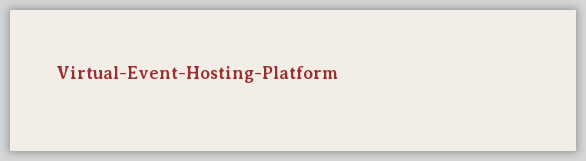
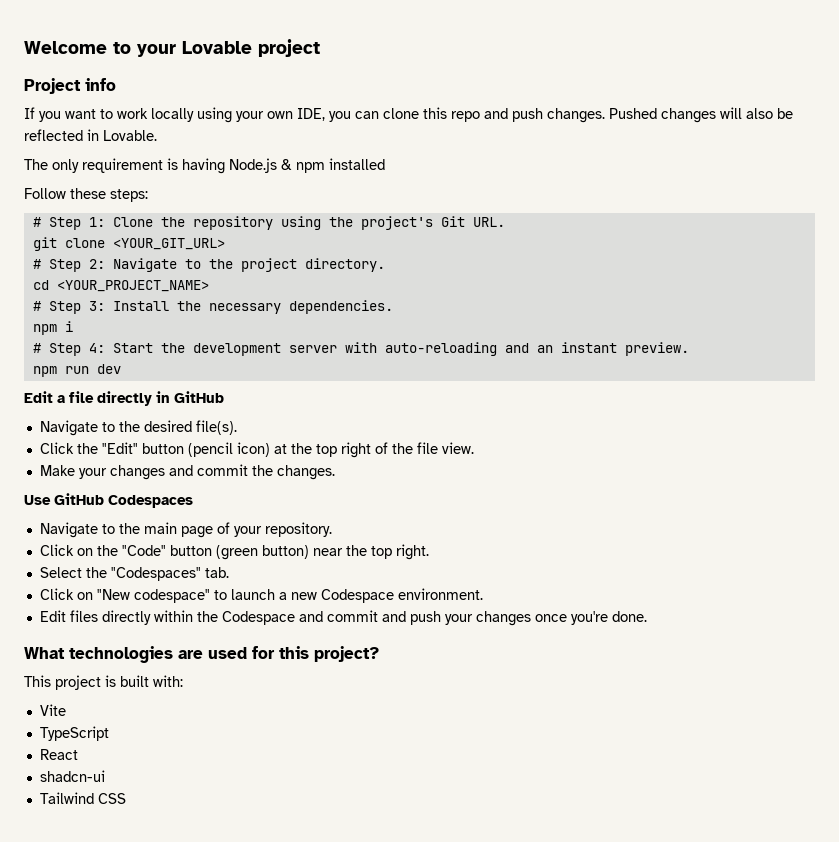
- Virtual-Event-Hosting-Platform
+ Welcome to your Lovable project
+ Project info
+ If you want to work locally using your own IDE, you can clone this repo and push changes. Pushed changes will also be reflected in Lovable.
+ The only requirement is having Node.js & npm installed
+ Follow these steps:
+ # Step 1: Clone the repository using the project's Git URL.
+ git clone <YOUR_GIT_URL>
+ # Step 2: Navigate to the project directory.
+ cd <YOUR_PROJECT_NAME>
+ # Step 3: Install the necessary dependencies.
+ npm i
+ # Step 4: Start the development server with auto-reloading and an instant preview.
+ npm run dev
+ Edit a file directly in GitHub
+ Navigate to the desired file(s).
+ Click the "Edit" button (pencil icon) at the top right of the file view.
+ Make your changes and commit the changes.
+ Use GitHub Codespaces
+ Navigate to the main page of your repository.
+ Click on the "Code" button (green button) near the top right.
+ Select the "Codespaces" tab.
+ Click on "New codespace" to launch a new Codespace environment.
+ Edit files directly within the Codespace and commit and push your changes once you're done.
+ What technologies are used for this project?
+ This project is built with:
+ Vite
+ TypeScript
+ React
+ shadcn-ui
+ Tailwind CSS

